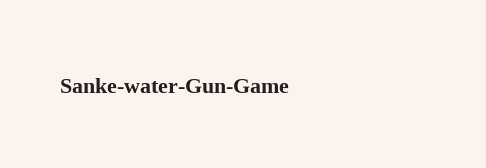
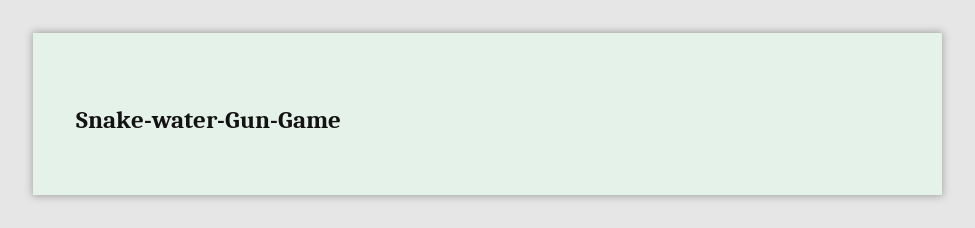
- Sanke-water-Gun-Game
+ Snake-water-Gun-Game

